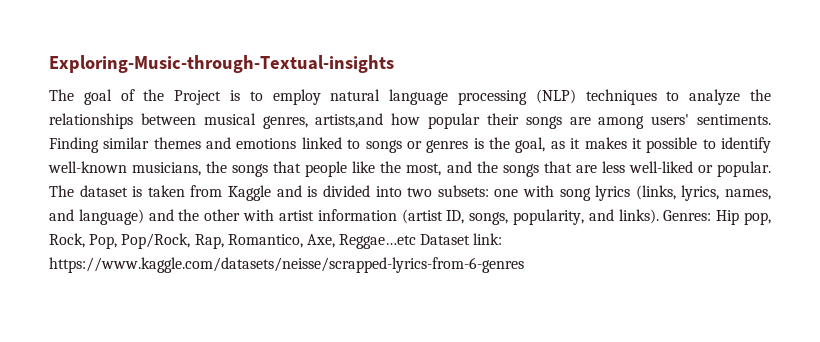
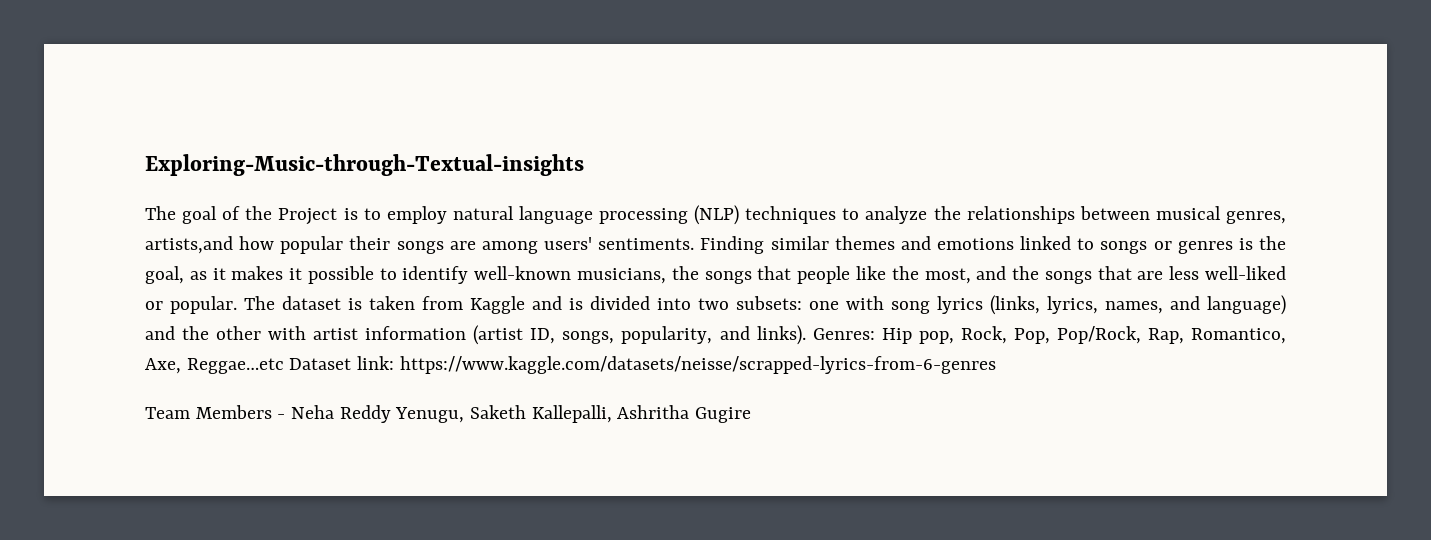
+ Team Members - Neha Reddy Yenugu, Saketh Kallepalli, Ashritha Gugire

